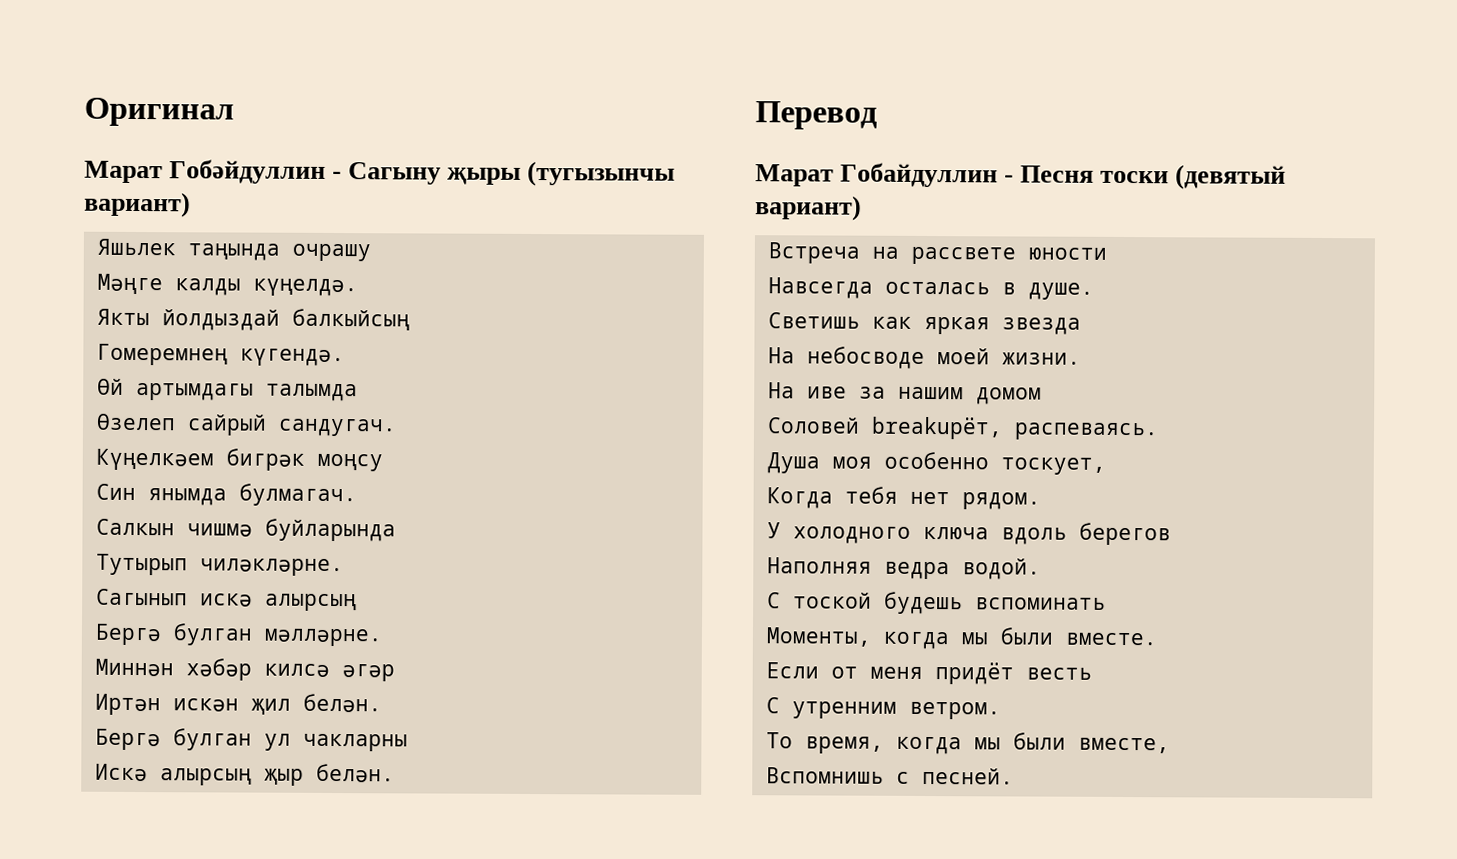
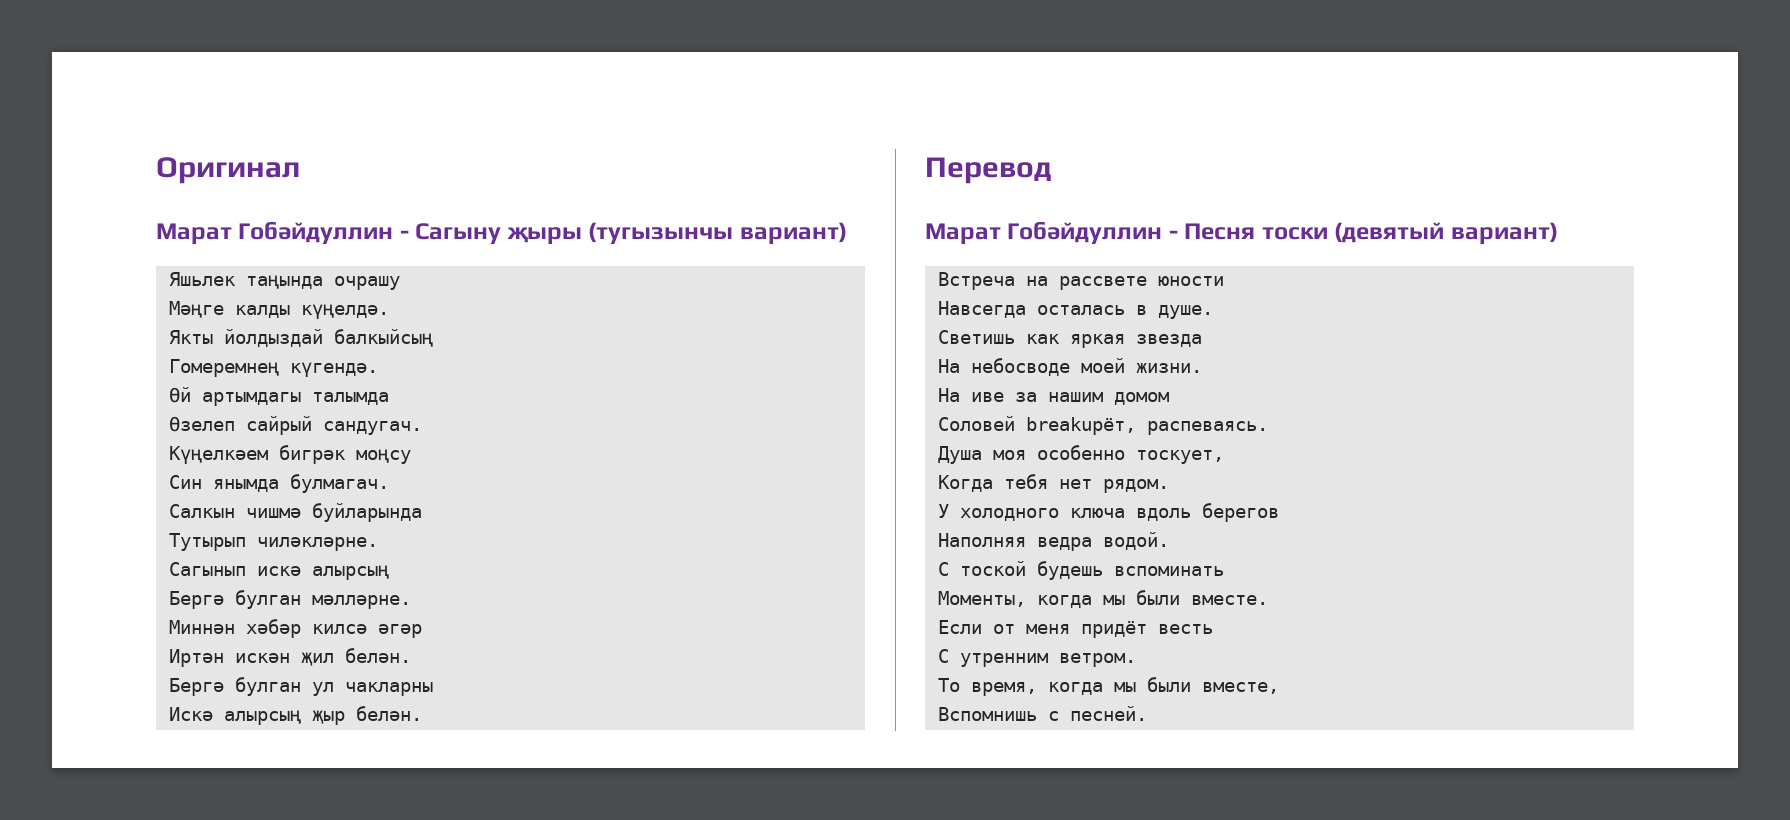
- Марат Гобайдуллин - Песня тоски (девятый вариант)
+ Марат Гобәйдуллин - Песня тоски (девятый вариант)

